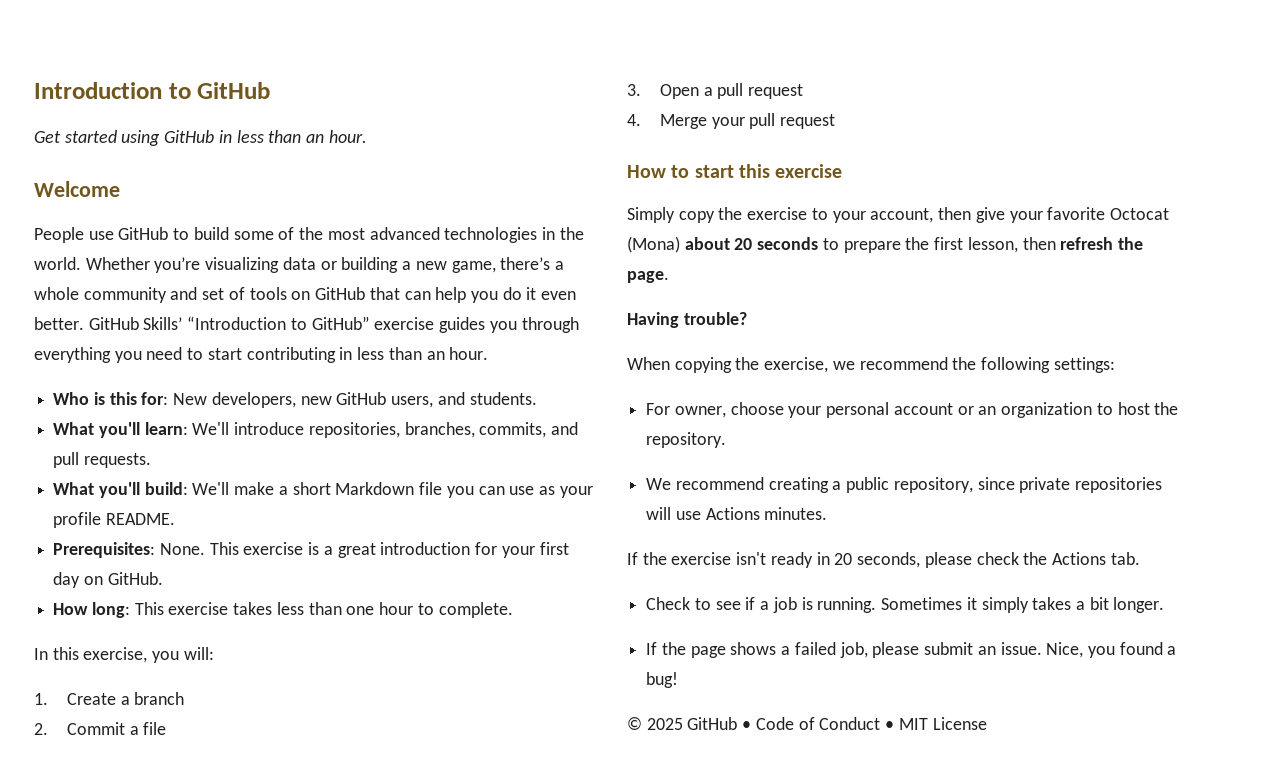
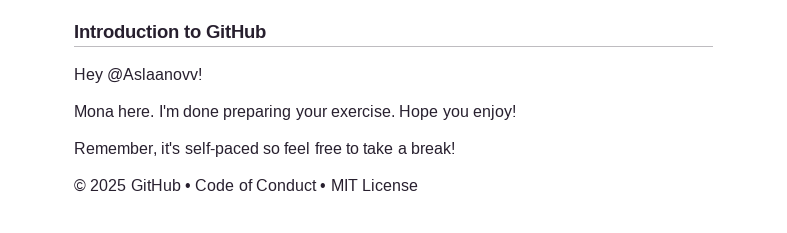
- Get started using GitHub in less than an hour.
- Welcome
- People use GitHub to build some of the most advanced technologies in the world. Whether you’re visualizing data or building a new game, there’s a whole community and set of tools on GitHub that can help you do it even better. GitHub Skills’ “Introduction to GitHub” exercise guides you through everything you need to start contributing in less than an hour.
- Who is this for: New developers, new GitHub users, and students.
- What you'll learn: We'll introduce repositories, branches, commits, and pull requests.
- What you'll build: We'll make a short Markdown file you can use as your profile README.
- Prerequisites: None. This exercise is a great introduction for your first day on GitHub.
- How long: This exercise takes less than one hour to complete.
- In this exercise, you will:
- 1. Create a branch
- 2. Commit a file
- 3. Open a pull request
- 4. Merge your pull request
- How to start this exercise
- Simply copy the exercise to your account, then give your favorite Octocat (Mona) about 20 seconds to prepare the first lesson, then refresh the page.
- Having trouble?
- When copying the exercise, we recommend the following settings:
- For owner, choose your personal account or an organization to host the repository.
- We recommend creating a public repository, since private repositories will use Actions minutes.
- If the exercise isn't ready in 20 seconds, please check the Actions tab.
- Check to see if a job is running. Sometimes it simply takes a bit longer.
- If the page shows a failed job, please submit an issue. Nice, you found a bug!
+ Hey @Aslaanovv!
+ Mona here. I'm done preparing your exercise. Hope you enjoy!
+ Remember, it's self-paced so feel free to take a break!

